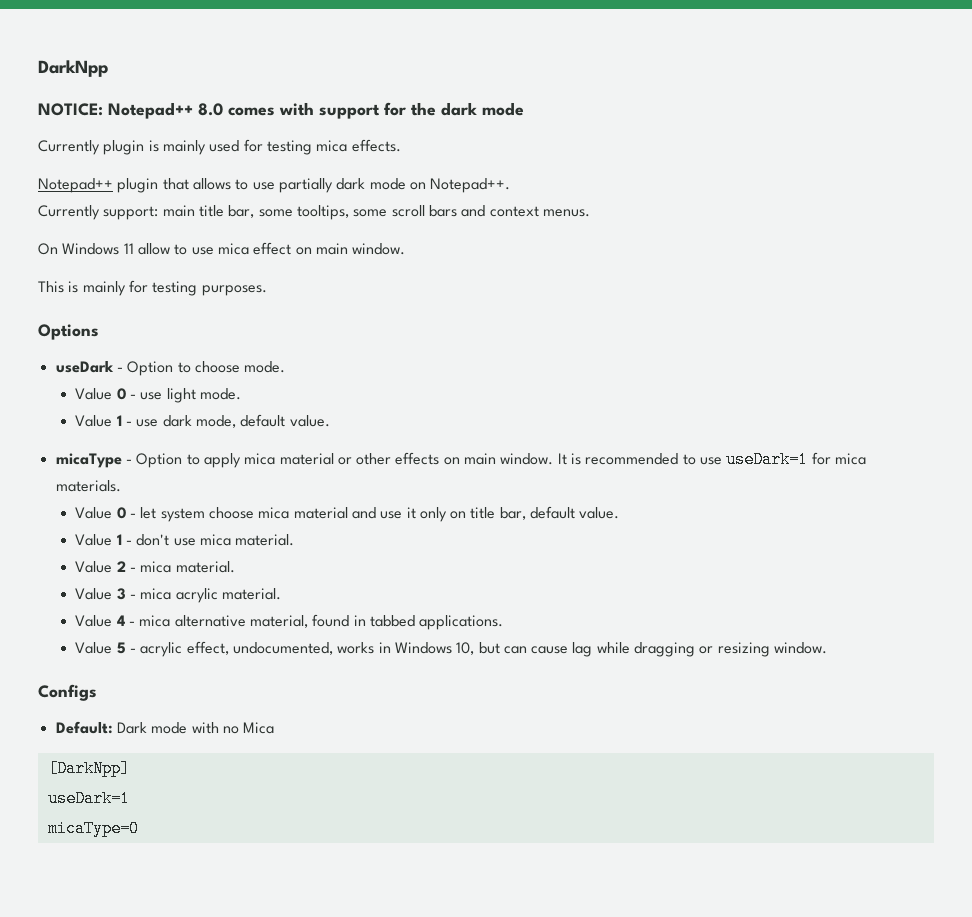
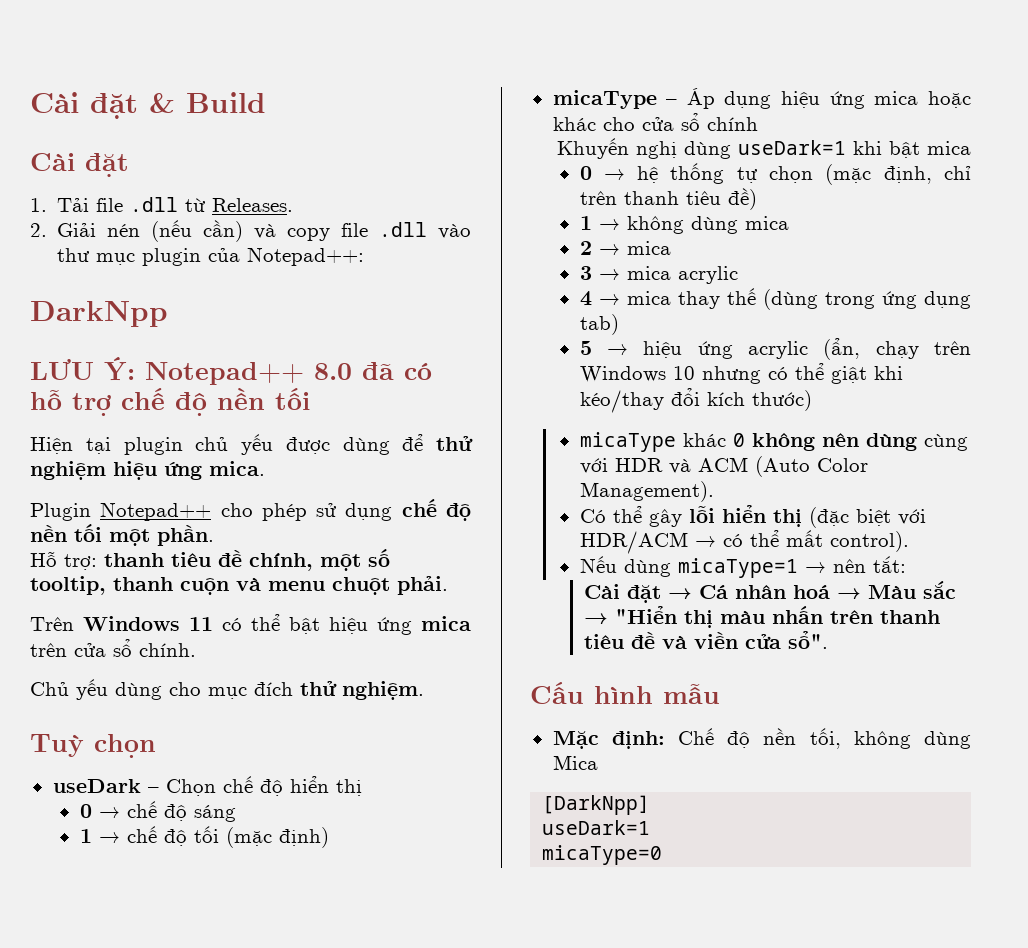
+ Cài đặt & Build
+ Cài đặt
+ 1. Tải file .dll từ Releases.
+ 2. Giải nén (nếu cần) và copy file .dll vào thư mục plugin của Notepad++:
  DarkNpp
- NOTICE: Notepad++ 8.0 comes with support for the dark mode
- Currently plugin is mainly used for testing mica effects.
- Notepad++ plugin that allows to use partially dark mode on Notepad++.
- Currently support: main title bar, some tooltips, some scroll bars and context menus.
- On Windows 11 allow to use mica effect on main window.
- This is mainly for testing purposes.
- Options
- useDark - Option to choose mode.
- Value 0 - use light mode.
- Value 1 - use dark mode, default value.
- micaType - Option to apply mica material or other effects on main window. It is recommended to use useDark=1 for mica materials.
- Value 0 - let system choose mica material and use it only on title bar, default value.
- Value 1 - don't use mica material.
- Value 2 - mica material.
- Value 3 - mica acrylic material.
- Value 4 - mica alternative material, found in tabbed applications.
- Value 5 - acrylic effect, undocumented, works in Windows 10, but can cause lag while dragging or resizing window.
- Configs
- Default: Dark mode with no Mica
+ LƯU Ý: Notepad++ 8.0 đã có hỗ trợ chế độ nền tối
+ Hiện tại plugin chủ yếu được dùng để thử nghiệm hiệu ứng mica.
+ Plugin Notepad++ cho phép sử dụng chế độ nền tối một phần.
+ Hỗ trợ: thanh tiêu đề chính, một số tooltip, thanh cuộn và menu chuột phải.
+ Trên Windows 11 có thể bật hiệu ứng mica trên cửa sổ chính.
+ Chủ yếu dùng cho mục đích thử nghiệm.
+ Tuỳ chọn
+ useDark – Chọn chế độ hiển thị
+ 0 → chế độ sáng
+ 1 → chế độ tối (mặc định)
+ micaType – Áp dụng hiệu ứng mica hoặc khác cho cửa sổ chính
+ Khuyến nghị dùng useDark=1 khi bật mica
+ 0 → hệ thống tự chọn (mặc định, chỉ trên thanh tiêu đề)
+ 1 → không dùng mica
+ 2 → mica
+ 3 → mica acrylic
+ 4 → mica thay thế (dùng trong ứng dụng tab)
+ 5 → hiệu ứng acrylic (ẩn, chạy trên Windows 10 nhưng có thể giật khi kéo/thay đổi kích thước)
+ micaType khác 0 không nên dùng cùng với HDR và ACM (Auto Color Management).
+ Có thể gây lỗi hiển thị (đặc biệt với HDR/ACM → có thể mất control).
+ Nếu dùng micaType=1 → nên tắt:
+ Cài đặt → Cá nhân hoá → Màu sắc → "Hiển thị màu nhấn trên thanh tiêu đề và viền cửa sổ".
+ Cấu hình mẫu
+ Mặc định: Chế độ nền tối, không dùng Mica

